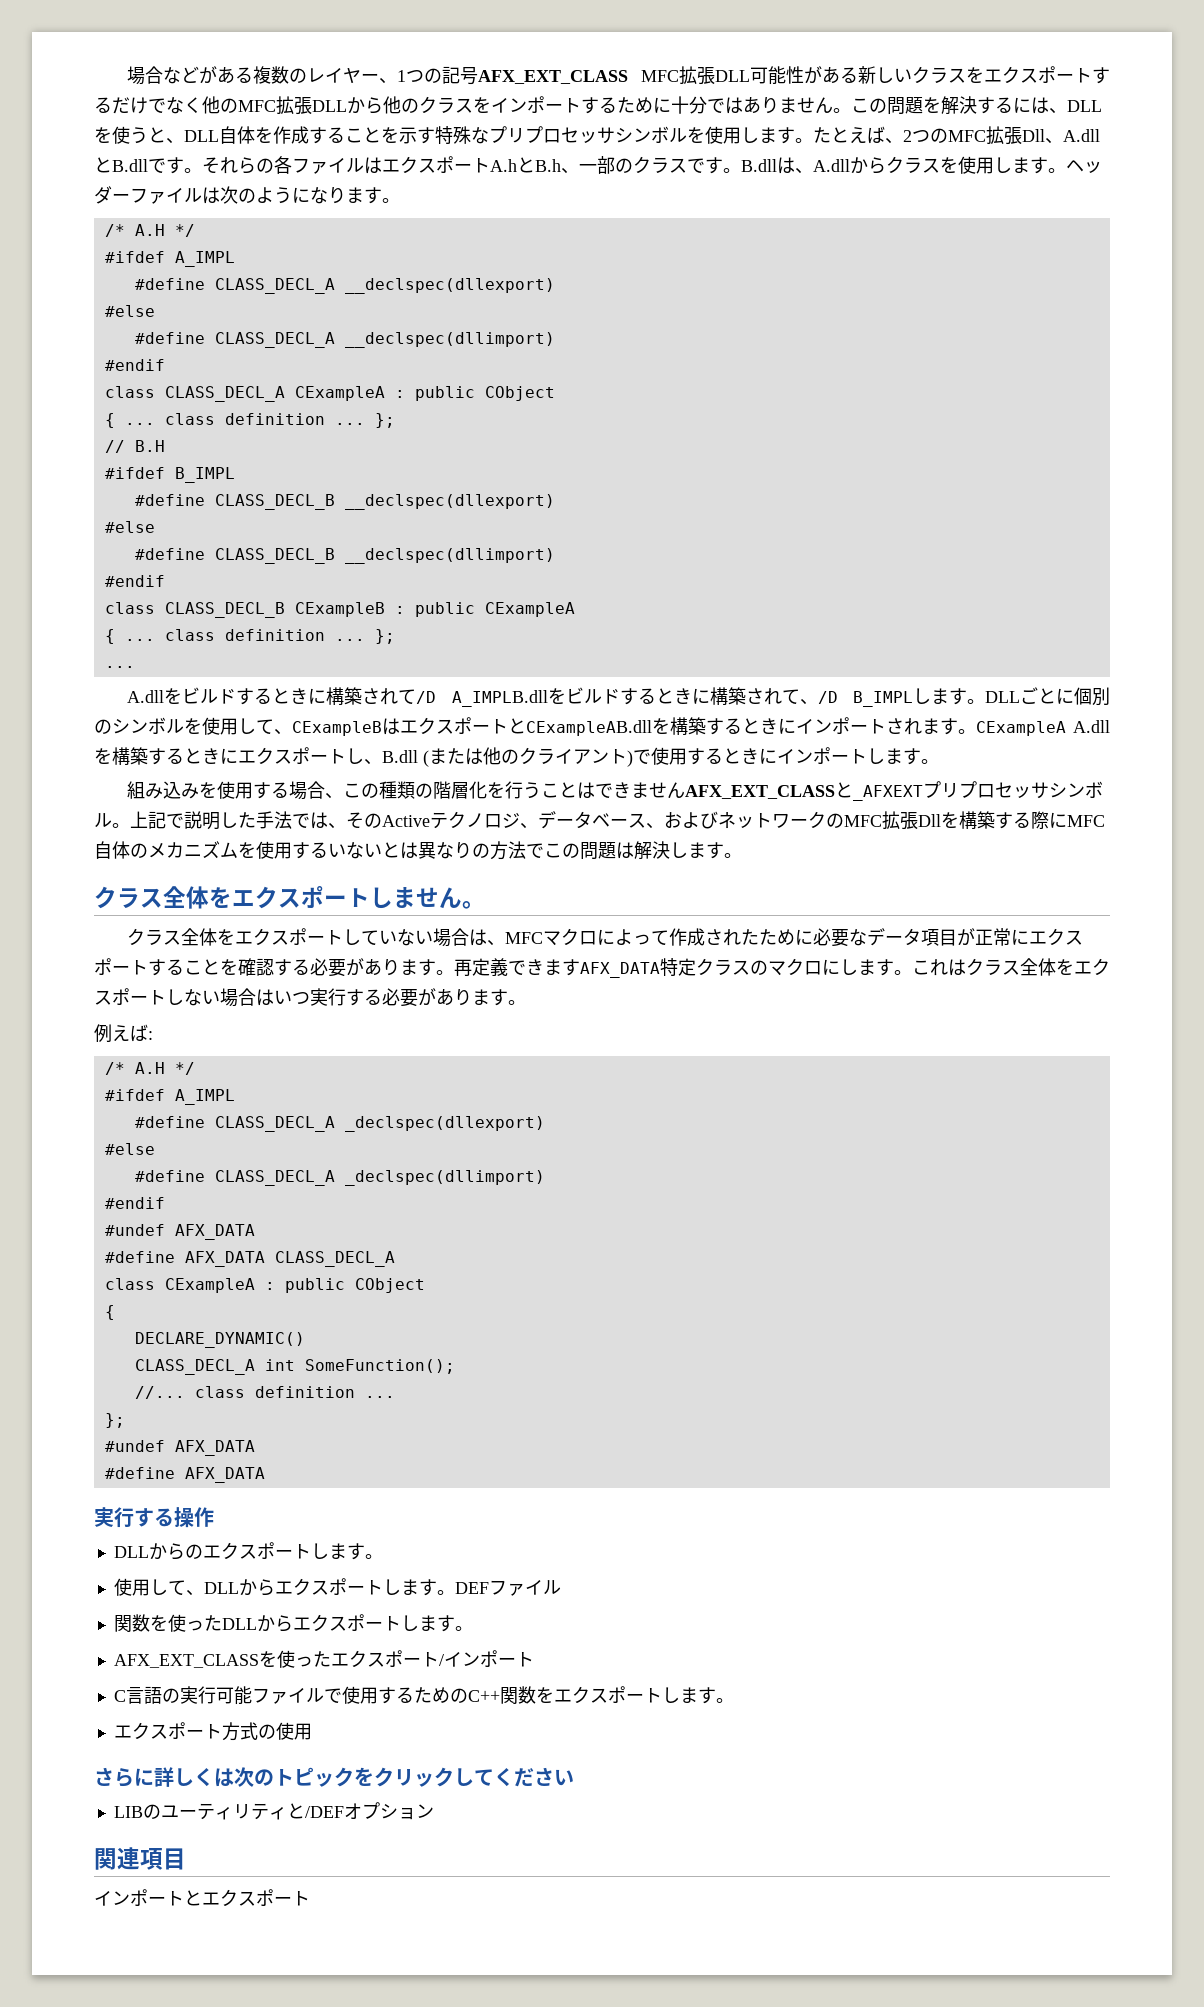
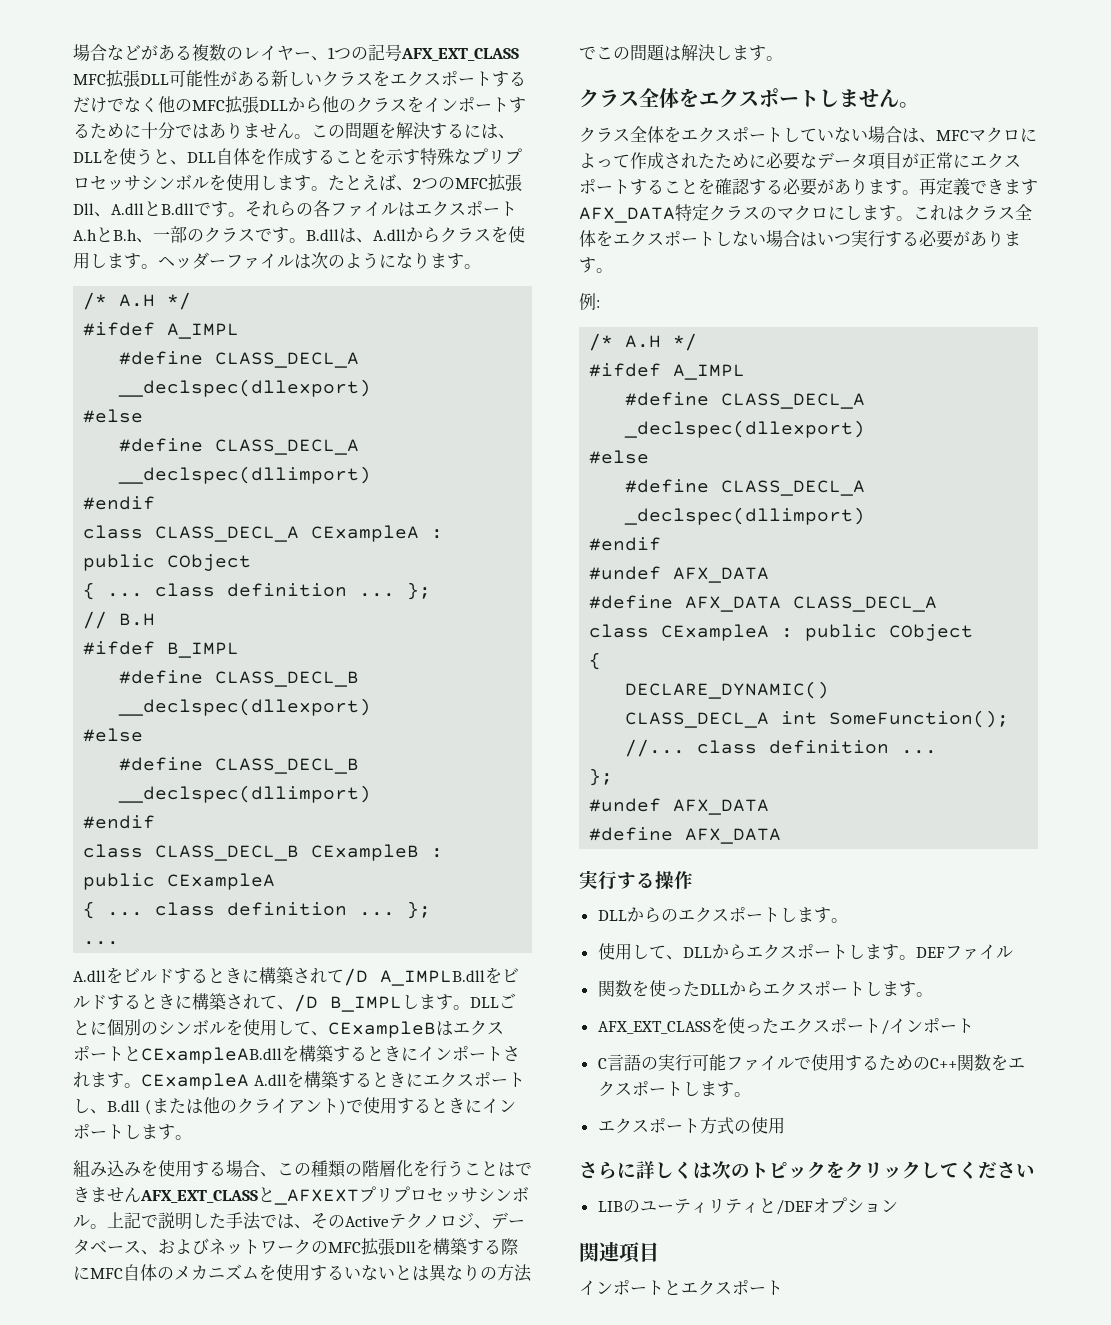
- 例えば:
+ 例:

